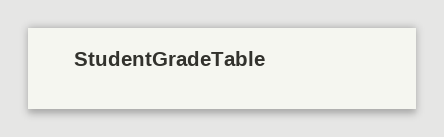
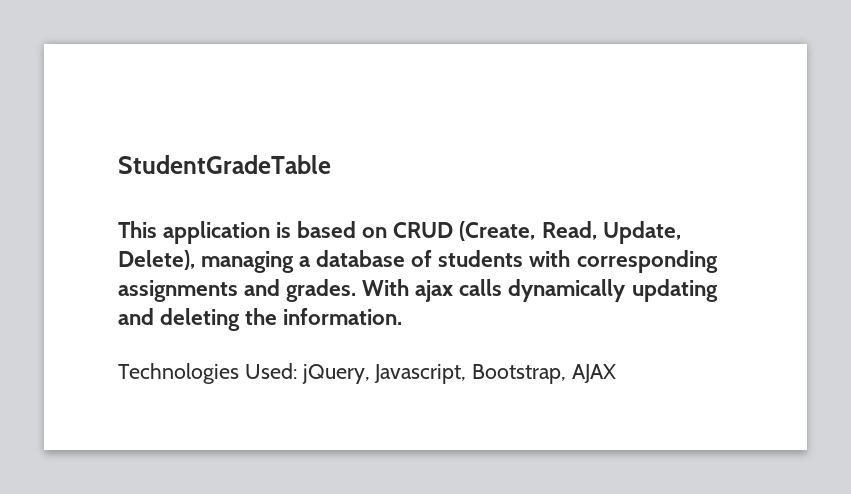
+ This application is based on CRUD (Create, Read, Update, Delete), managing a database of students with corresponding assignments and grades. With ajax calls dynamically updating and deleting the information.
+ Technologies Used: jQuery, Javascript, Bootstrap, AJAX

